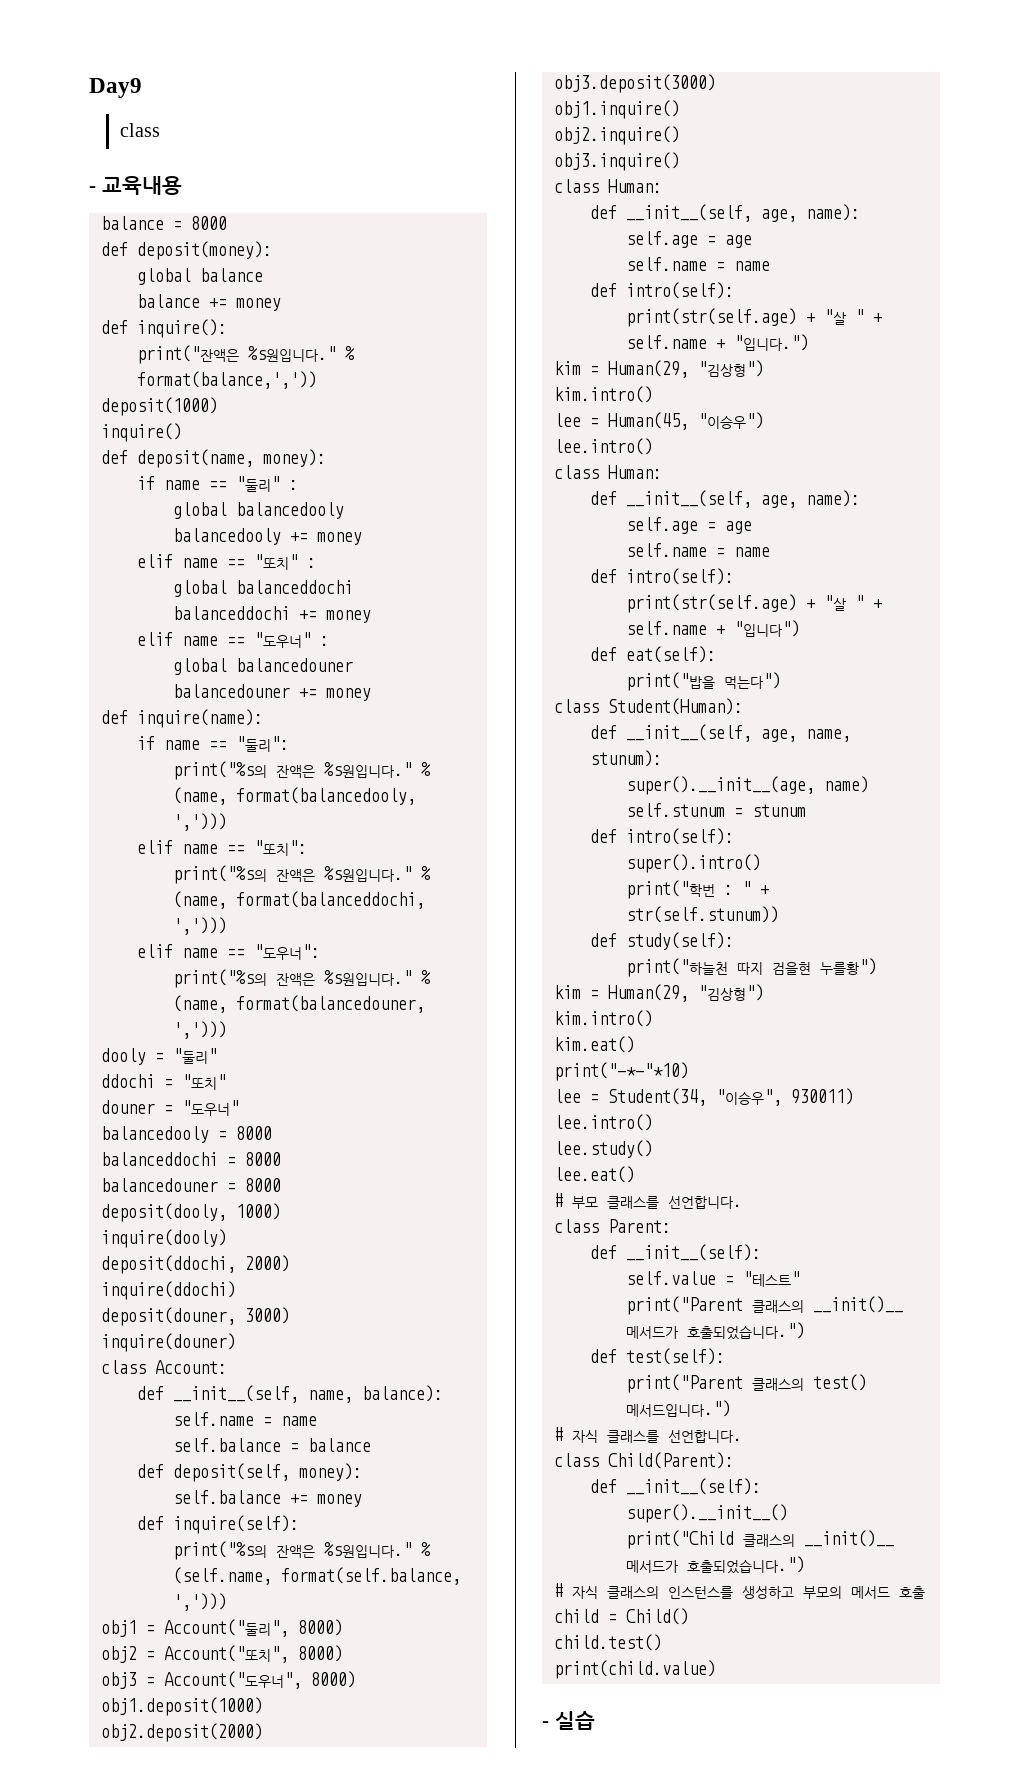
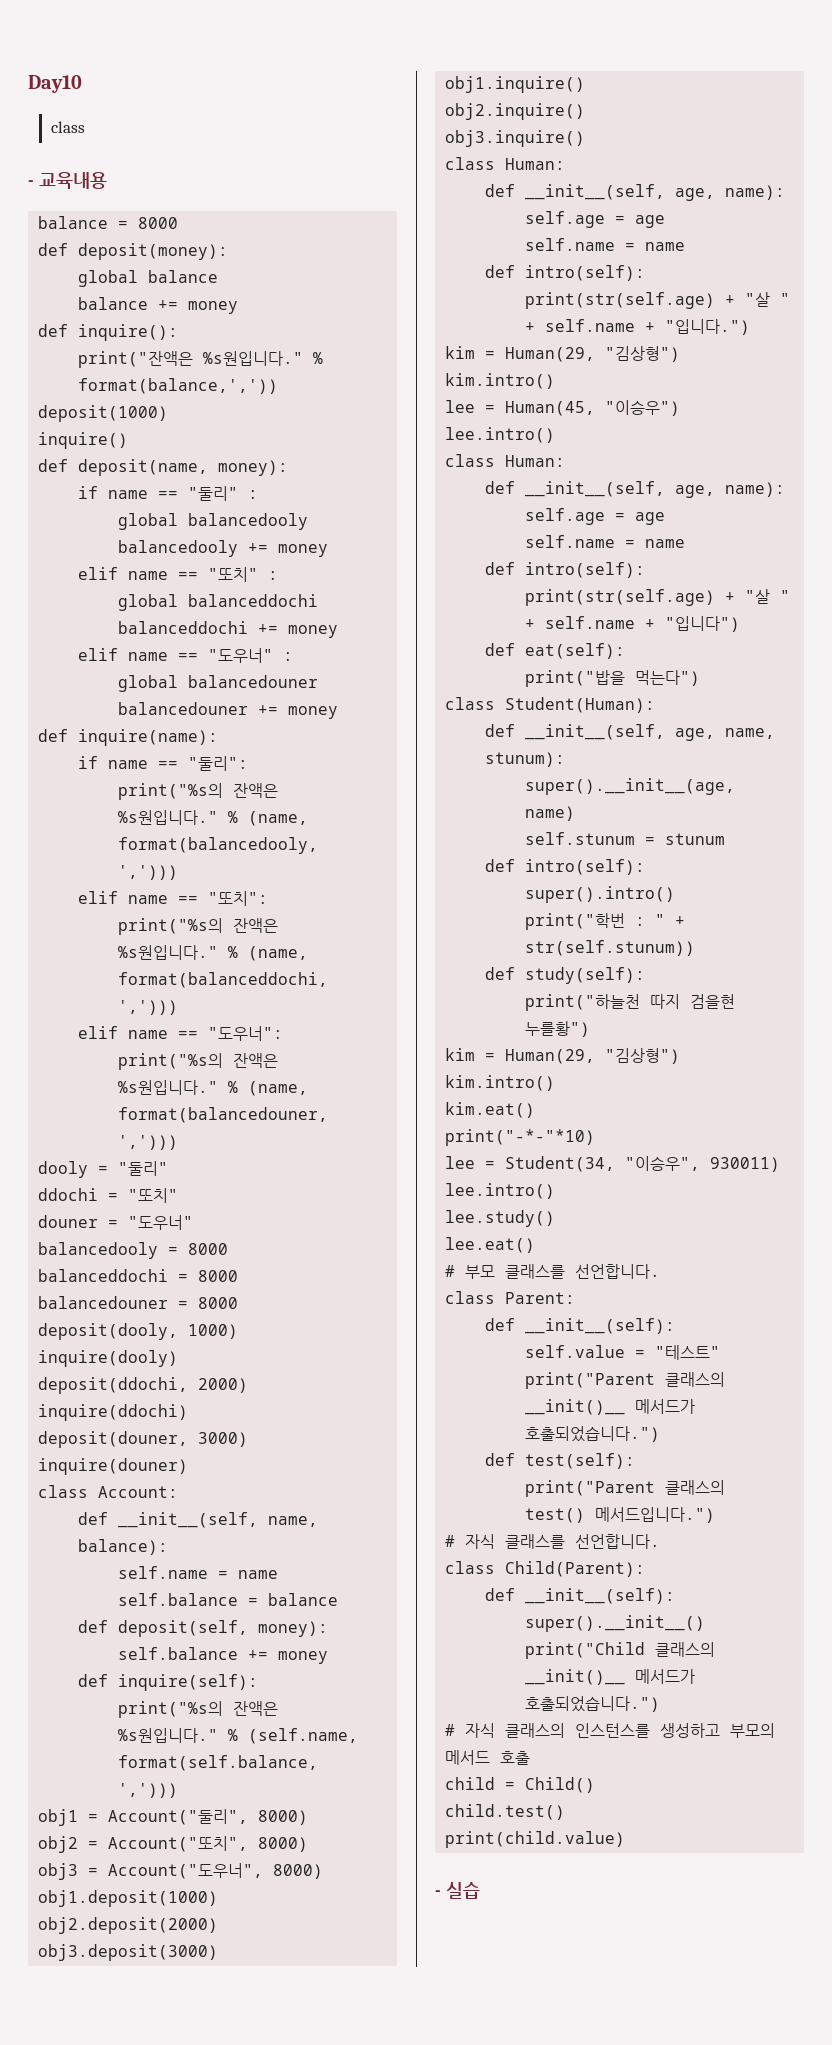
- Day9
+ Day10

